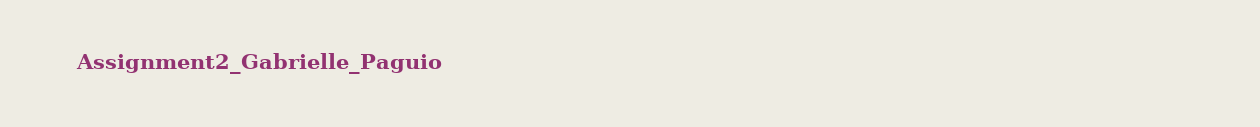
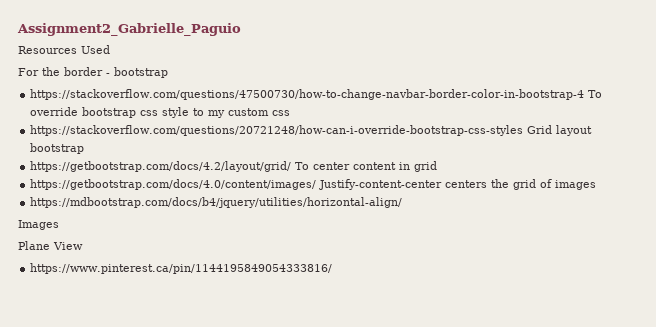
+ Resources Used
+ For the border - bootstrap
+ https://stackoverflow.com/questions/47500730/how-to-change-navbar-border-color-in-bootstrap-4 To override bootstrap css style to my custom css
+ https://stackoverflow.com/questions/20721248/how-can-i-override-bootstrap-css-styles Grid layout bootstrap
+ https://getbootstrap.com/docs/4.2/layout/grid/ To center content in grid
+ https://getbootstrap.com/docs/4.0/content/images/ Justify-content-center centers the grid of images
+ https://mdbootstrap.com/docs/b4/jquery/utilities/horizontal-align/
+ Images
+ Plane View
+ https://www.pinterest.ca/pin/1144195849054333816/

